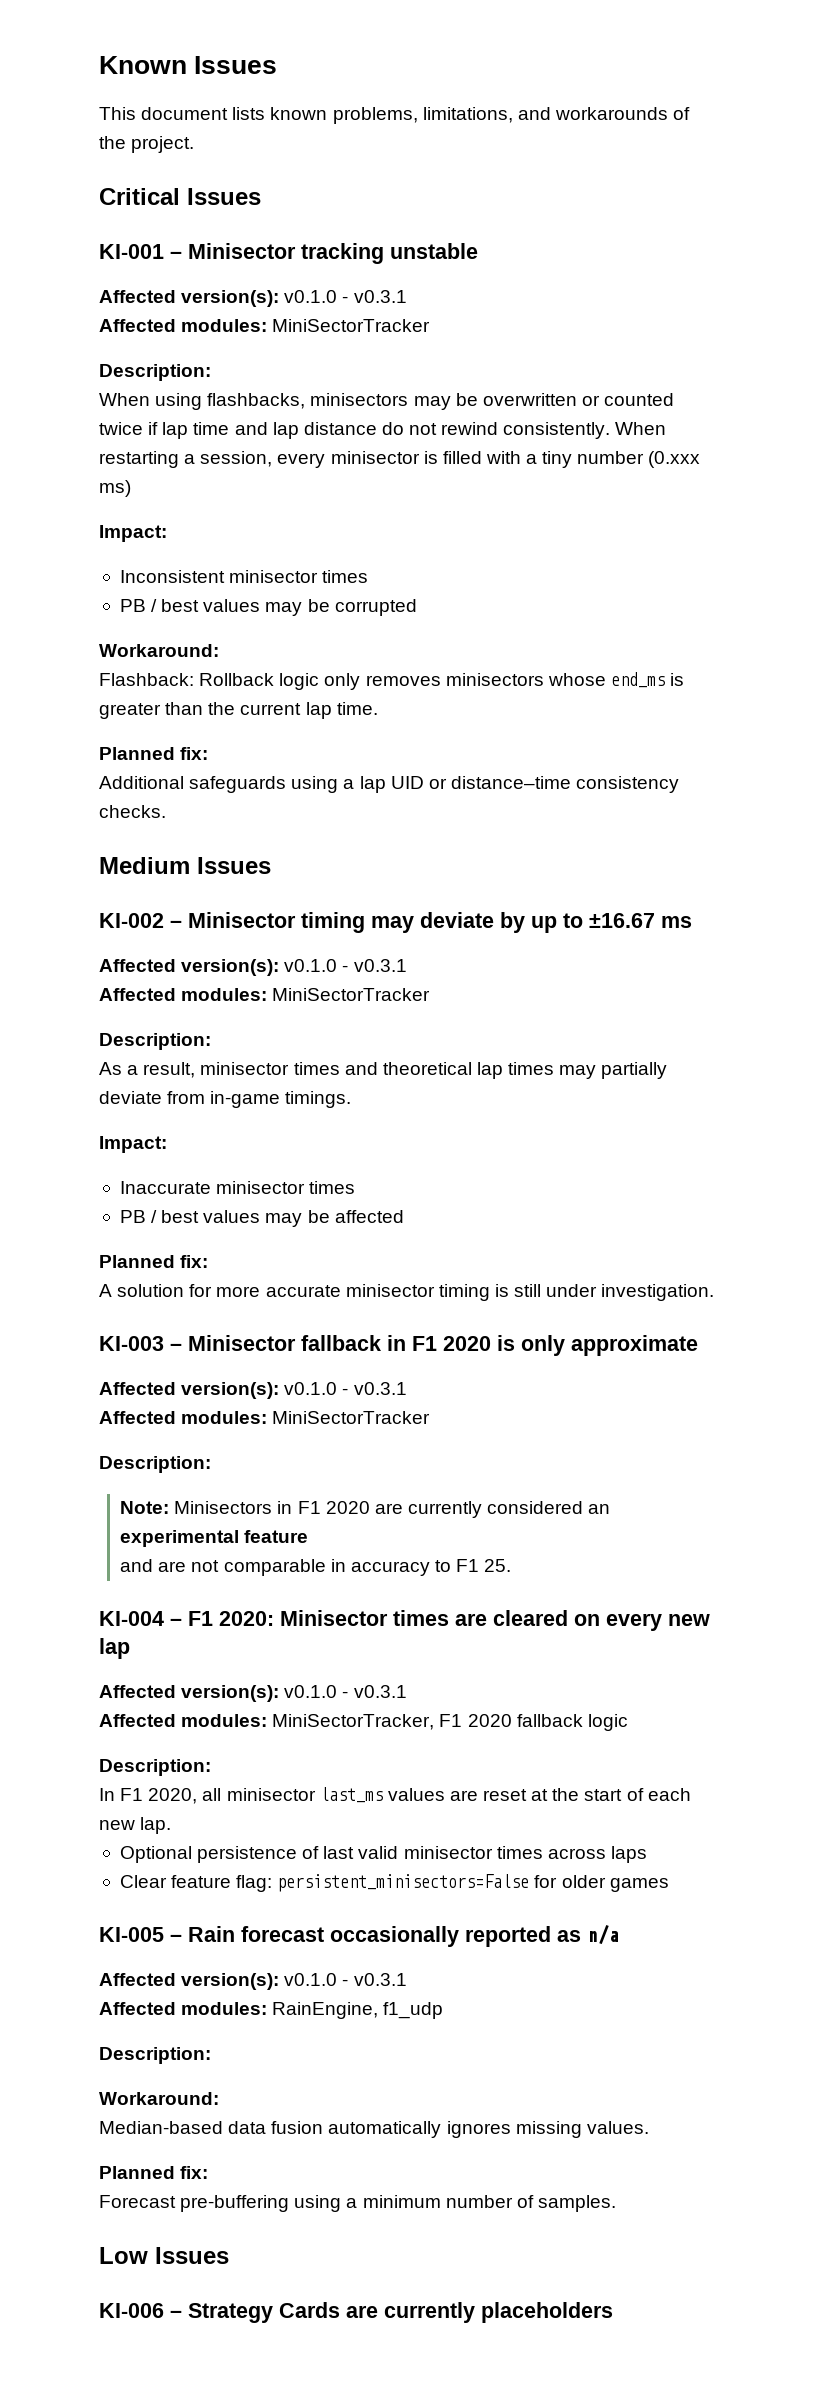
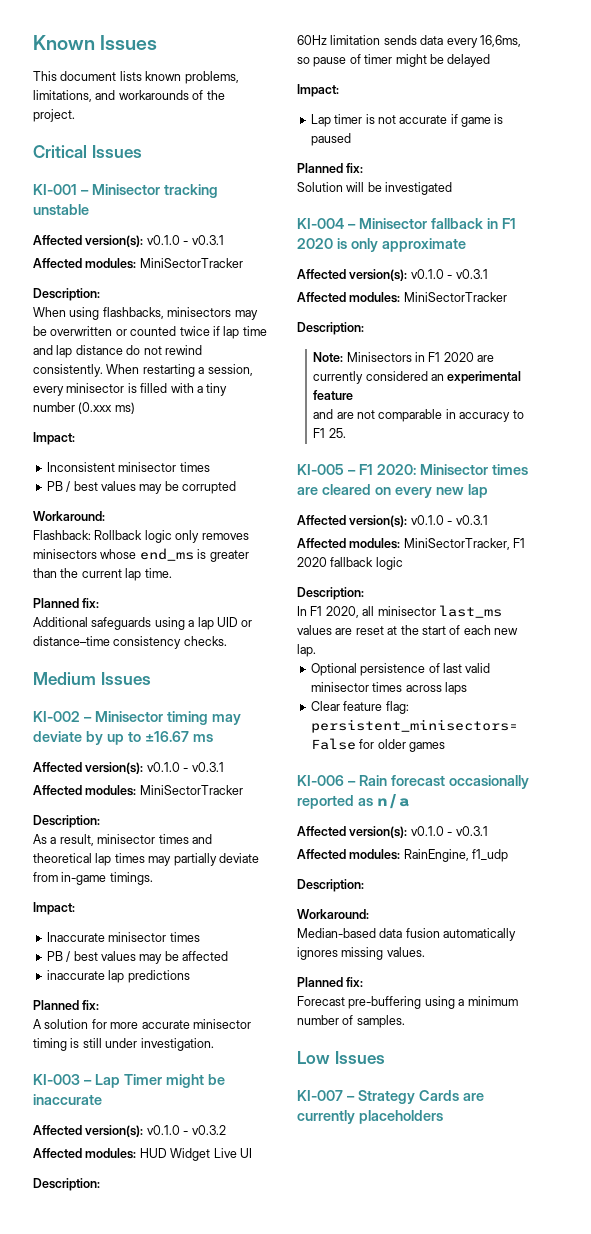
+ inaccurate lap predictions
- KI-003 – Minisector fallback in F1 2020 is only approximate
+ KI-003 – Lap Timer might be inaccurate
+ Affected version(s): v0.1.0 - v0.3.2
+ Affected modules: HUD Widget Live UI
+ Description:
+ 60Hz limitation sends data every 16,6ms, so pause of timer might be delayed
+ Impact:
+ Lap timer is not accurate if game is paused
+ Planned fix:
+ Solution will be investigated
+ KI-004 – Minisector fallback in F1 2020 is only approximate
- KI-004 – F1 2020: Minisector times are cleared on every new lap
+ KI-005 – F1 2020: Minisector times are cleared on every new lap
- KI-005 – Rain forecast occasionally reported as n/a
+ KI-006 – Rain forecast occasionally reported as n/a
- KI-006 – Strategy Cards are currently placeholders
+ KI-007 – Strategy Cards are currently placeholders

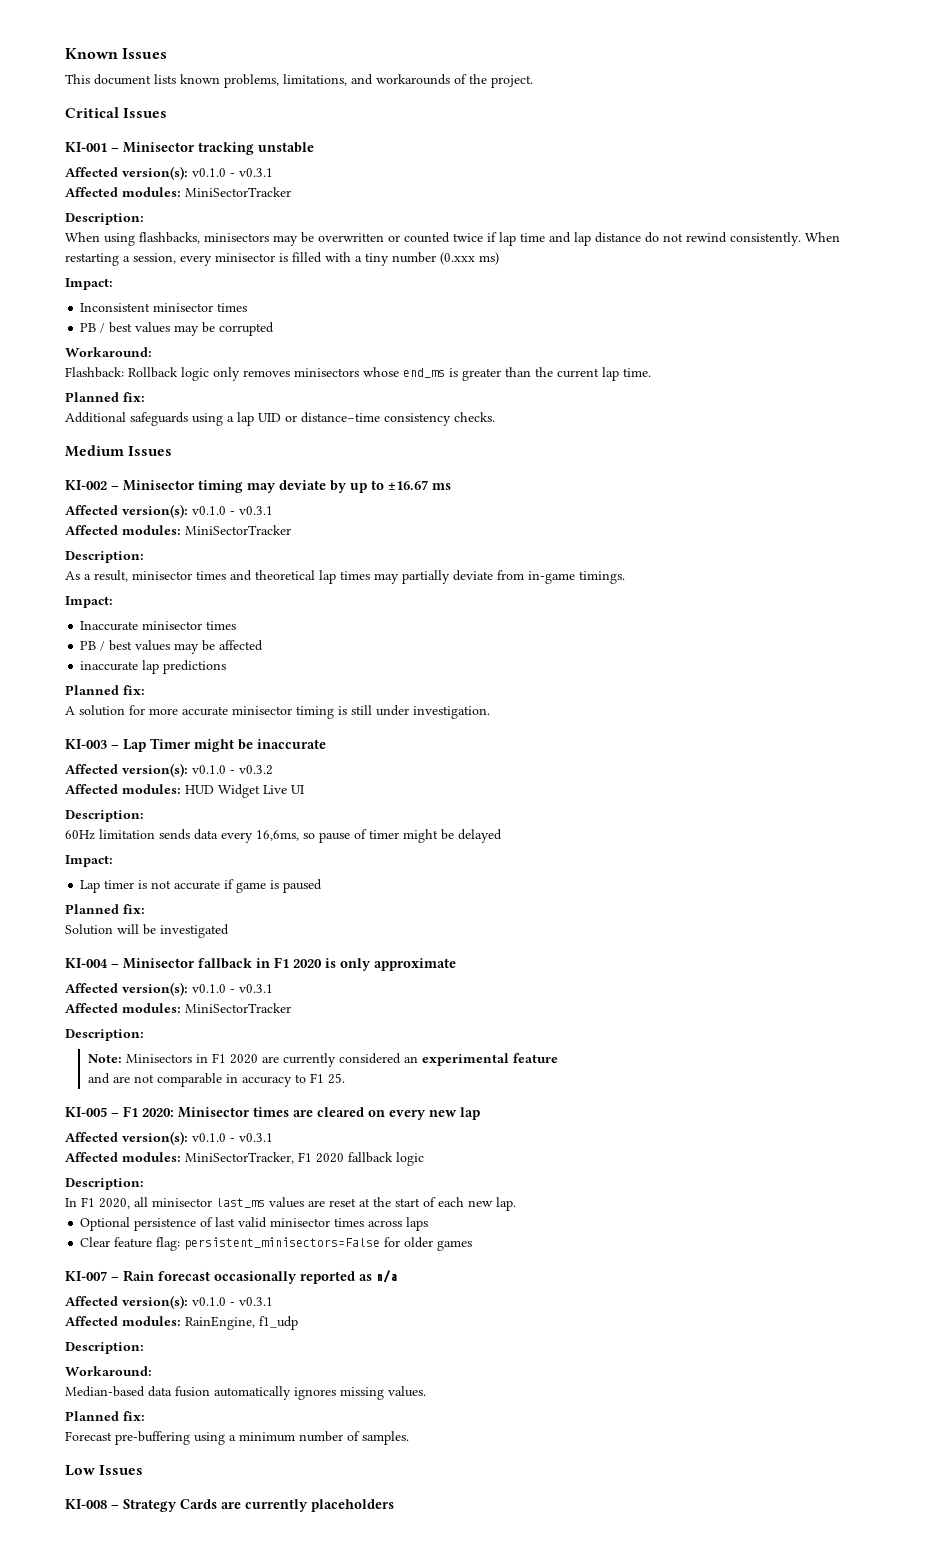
- KI-006 – Rain forecast occasionally reported as n/a
+ KI-007 – Rain forecast occasionally reported as n/a
- KI-007 – Strategy Cards are currently placeholders
+ KI-008 – Strategy Cards are currently placeholders

